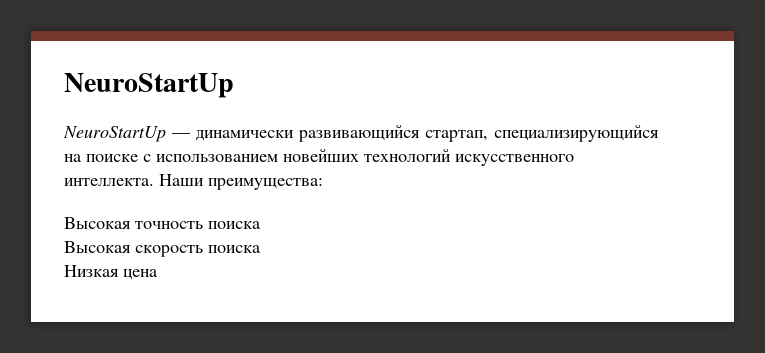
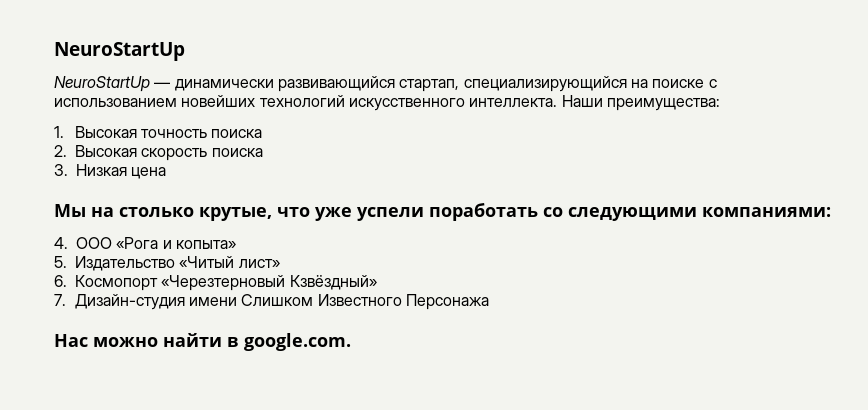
- Высокая точность поиска
+ 1. Высокая точность поиска
- Высокая скорость поиска
+ 2. Высокая скорость поиска
- Низкая цена
+ 3. Низкая цена
+ Мы на столько крутые, что уже успели поработать со следующими компаниями:
+ 4. ООО «Рога и копыта»
+ 5. Издательство «Читый лист»
+ 6. Космопорт «Черезтерновый Кзвёздный»
+ 7. Дизайн-студия имени Слишком Известного Персонажа
+ Нас можно найти в google.com.

